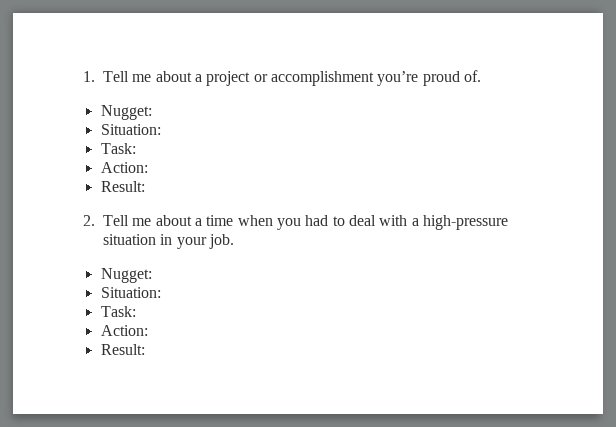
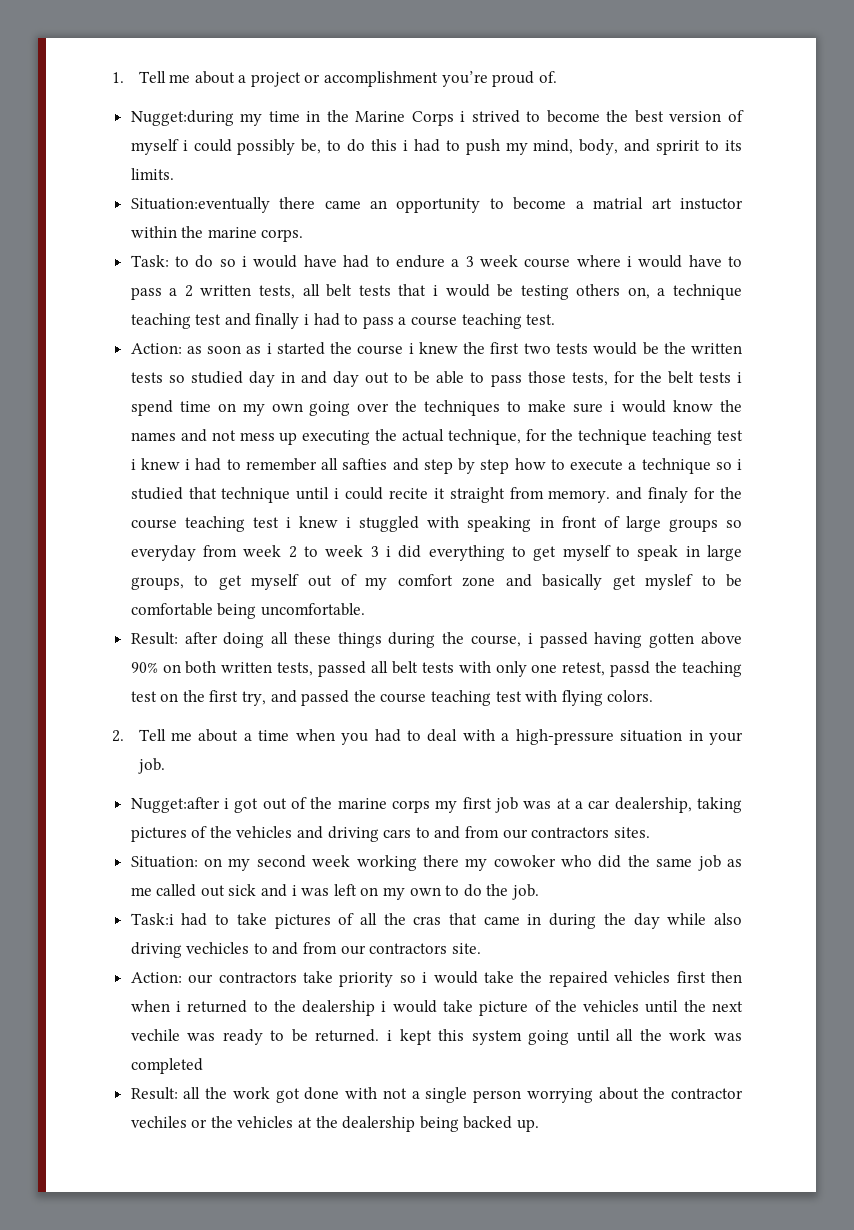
  1. Tell me about a project or accomplishment you’re proud of.
- Nugget:
- Situation:
- Task:
- Action:
- Result:
+ Nugget:during my time in the Marine Corps i strived to become the best version of myself i could possibly be, to do this i had to push my mind, body, and spririt to its limits.
+ Situation:eventually there came an opportunity to become a matrial art instuctor within the marine corps.
+ Task: to do so i would have had to endure a 3 week course where i would have to pass a 2 written tests, all belt tests that i would be testing others on, a technique teaching test and finally i had to pass a course teaching test.
+ Action: as soon as i started the course i knew the first two tests would be the written tests so studied day in and day out to be able to pass those tests, for the belt tests i spend time on my own going over the techniques to make sure i would know the names and not mess up executing the actual technique, for the technique teaching test i knew i had to remember all safties and step by step how to execute a technique so i studied that technique until i could recite it straight from memory. and finaly for the course teaching test i knew i stuggled with speaking in front of large groups so everyday from week 2 to week 3 i did everything to get myself to speak in large groups, to get myself out of my comfort zone and basically get myslef to be comfortable being uncomfortable.
+ Result: after doing all these things during the course, i passed having gotten above 90% on both written tests, passed all belt tests with only one retest, passd the teaching test on the first try, and passed the course teaching test with flying colors.
  2. Tell me about a time when you had to deal with a high-pressure situation in your job.
- Nugget:
- Situation:
- Task:
- Action:
- Result:
+ Nugget:after i got out of the marine corps my first job was at a car dealership, taking pictures of the vehicles and driving cars to and from our contractors sites.
+ Situation: on my second week working there my cowoker who did the same job as me called out sick and i was left on my own to do the job.
+ Task:i had to take pictures of all the cras that came in during the day while also driving vechicles to and from our contractors site.
+ Action: our contractors take priority so i would take the repaired vehicles first then when i returned to the dealership i would take picture of the vehicles until the next vechile was ready to be returned. i kept this system going until all the work was completed
+ Result: all the work got done with not a single person worrying about the contractor vechiles or the vehicles at the dealership being backed up.

